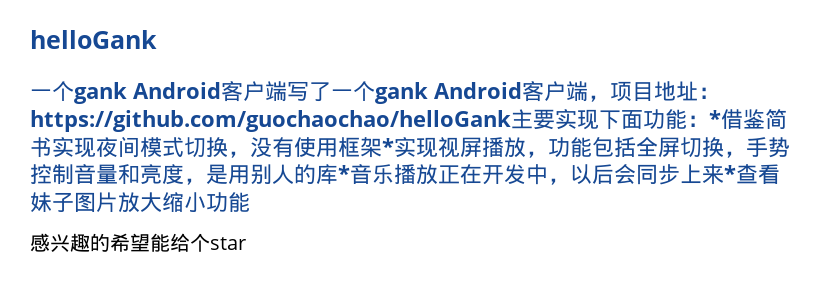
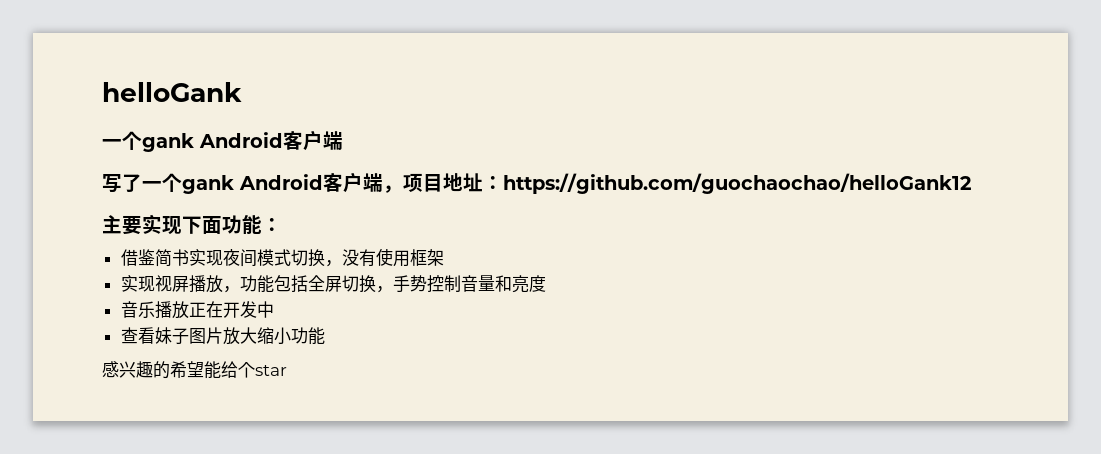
  helloGank
- 一个gank Android客户端写了一个gank Android客户端，项目地址：https://github.com/guochaochao/helloGank主要实现下面功能：*借鉴简书实现夜间模式切换，没有使用框架*实现视屏播放，功能包括全屏切换，手势控制音量和亮度，是用别人的库*音乐播放正在开发中，以后会同步上来*查看妹子图片放大缩小功能
+ 一个gank Android客户端
+ 写了一个gank Android客户端，项目地址：https://github.com/guochaochao/helloGank12
+ 主要实现下面功能：
+ 借鉴简书实现夜间模式切换，没有使用框架
+ 实现视屏播放，功能包括全屏切换，手势控制音量和亮度
+ 音乐播放正在开发中
+ 查看妹子图片放大缩小功能

